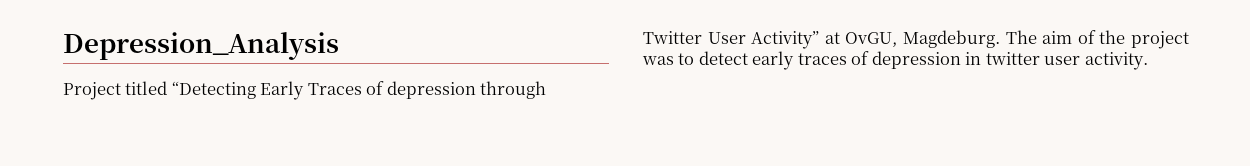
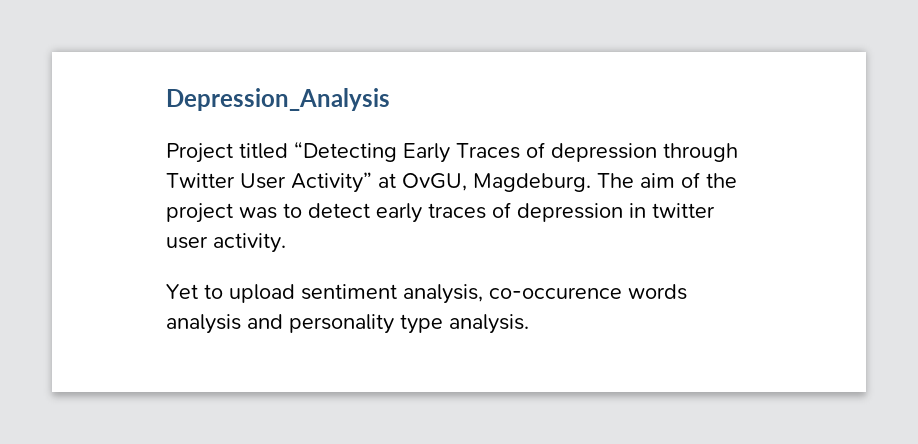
+ Yet to upload sentiment analysis, co-occurence words analysis and personality type analysis.

